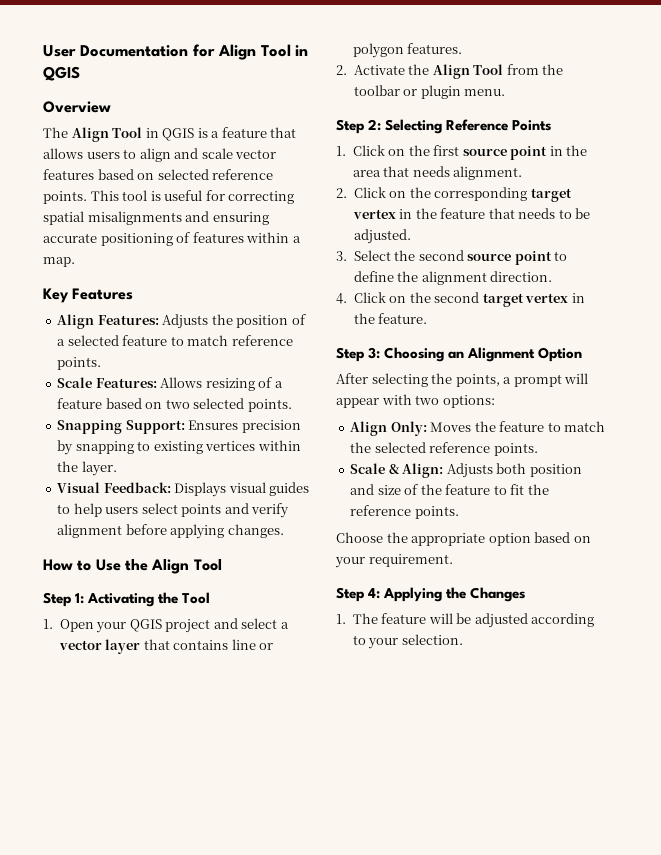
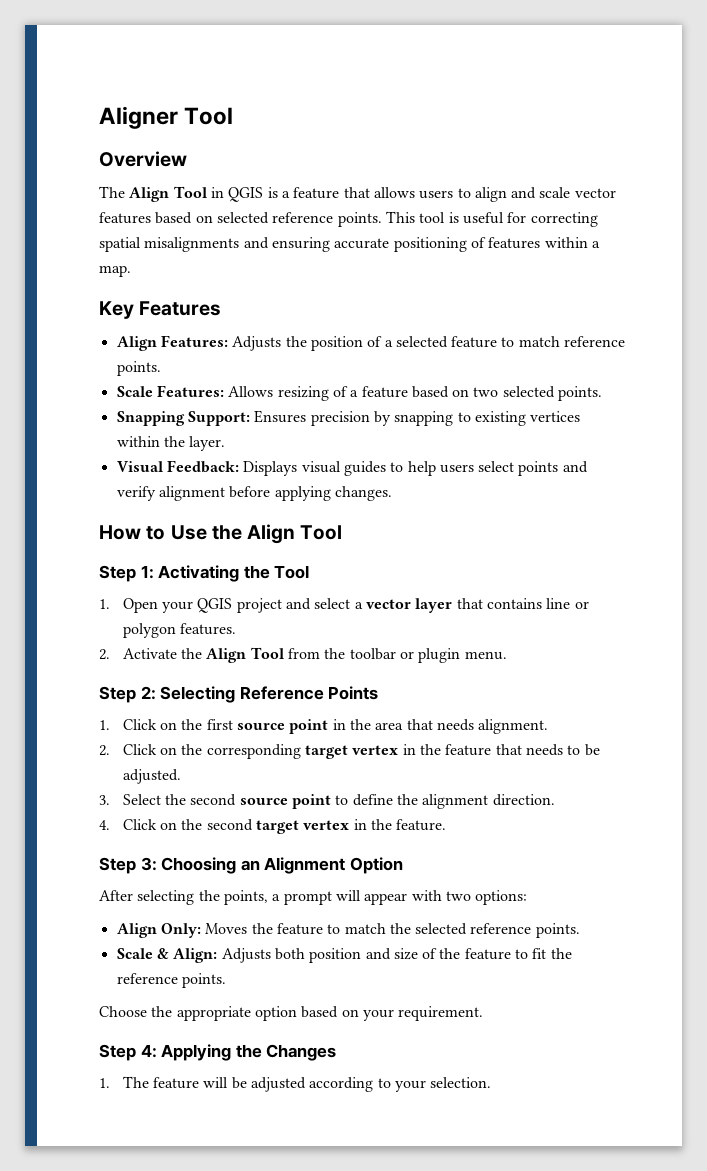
- User Documentation for Align Tool in QGIS
+ Aligner Tool

